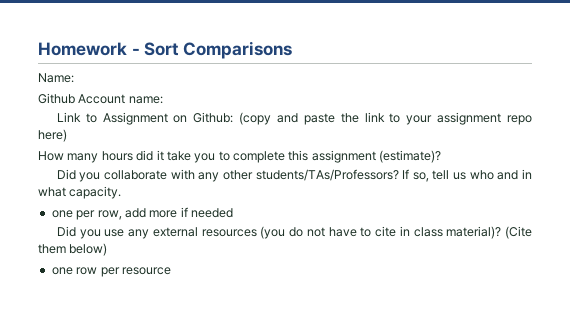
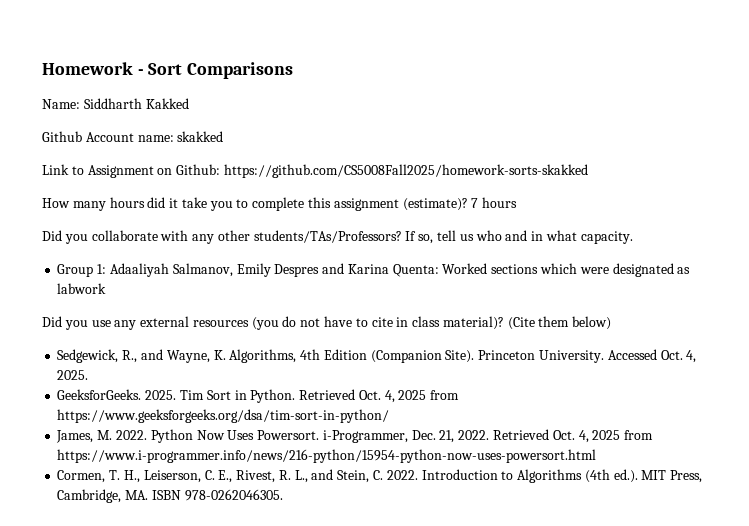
- Name:
+ Name: Siddharth Kakked
- Github Account name:
+ Github Account name: skakked
- Link to Assignment on Github: (copy and paste the link to your assignment repo here)
+ Link to Assignment on Github: https://github.com/CS5008Fall2025/homework-sorts-skakked
+ 7 hours
- one per row, add more if needed
+ Group 1: Adaaliyah Salmanov, Emily Despres and Karina Quenta: Worked sections which were designated as labwork
- one row per resource
+ Sedgewick, R., and Wayne, K. Algorithms, 4th Edition (Companion Site). Princeton University. Accessed Oct. 4, 2025.
+ GeeksforGeeks. 2025. Tim Sort in Python. Retrieved Oct. 4, 2025 from https://www.geeksforgeeks.org/dsa/tim-sort-in-python/
+ James, M. 2022. Python Now Uses Powersort. i-Programmer, Dec. 21, 2022. Retrieved Oct. 4, 2025 from https://www.i-programmer.info/news/216-python/15954-python-now-uses-powersort.html
+ Cormen, T. H., Leiserson, C. E., Rivest, R. L., and Stein, C. 2022. Introduction to Algorithms (4th ed.). MIT Press, Cambridge, MA. ISBN 978-0262046305.

